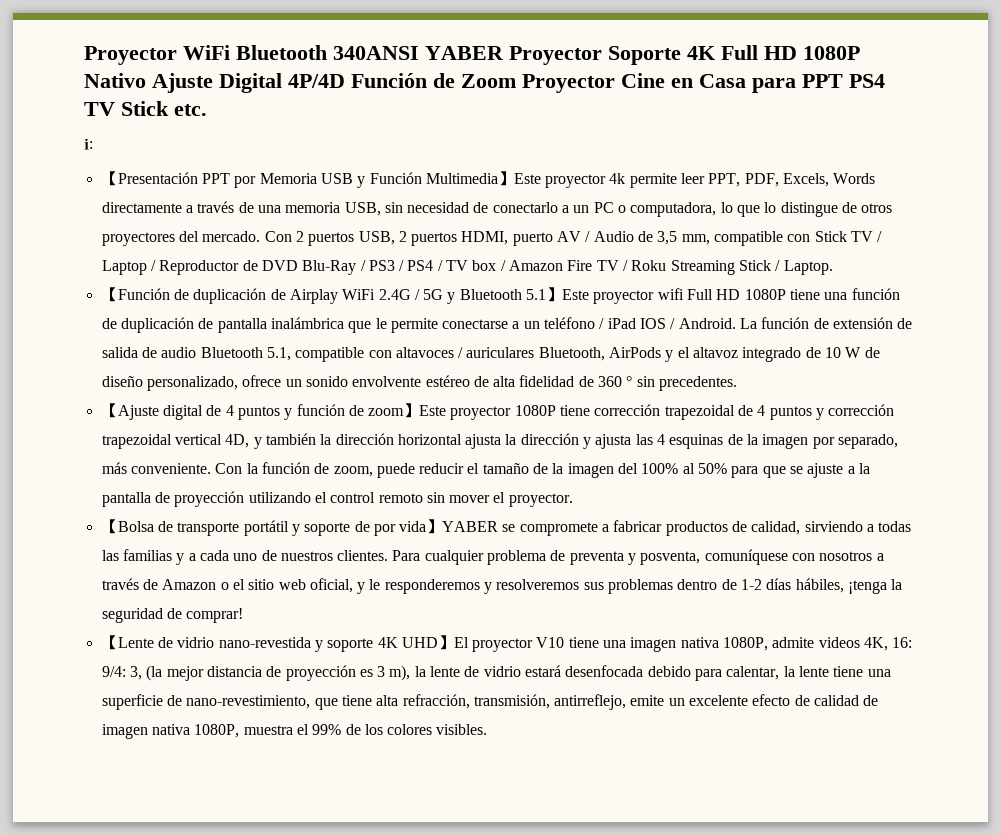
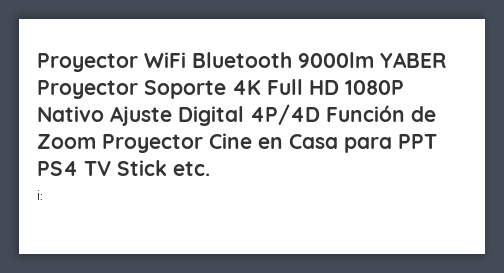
- Proyector WiFi Bluetooth 340ANSI YABER Proyector Soporte 4K Full HD 1080P Nativo Ajuste Digital 4P/4D Función de Zoom Proyector Cine en Casa para PPT PS4 TV Stick etc.
+ Proyector WiFi Bluetooth 9000lm YABER Proyector Soporte 4K Full HD 1080P Nativo Ajuste Digital 4P/4D Función de Zoom Proyector Cine en Casa para PPT PS4 TV Stick etc.
- 【Presentación PPT por Memoria USB y Función Multimedia】Este proyector 4k permite leer PPT, PDF, Excels, Words directamente a través de una memoria USB, sin necesidad de conectarlo a un PC o computadora, lo que lo distingue de otros proyectores del mercado. Con 2 puertos USB, 2 puertos HDMI, puerto AV / Audio de 3,5 mm, compatible con Stick TV / Laptop / Reproductor de DVD Blu-Ray / PS3 / PS4 / TV box / Amazon Fire TV / Roku Streaming Stick / Laptop.
- 【Función de duplicación de Airplay WiFi 2.4G / 5G y Bluetooth 5.1】Este proyector wifi Full HD 1080P tiene una función de duplicación de pantalla inalámbrica que le permite conectarse a un teléfono / iPad IOS / Android. La función de extensión de salida de audio Bluetooth 5.1, compatible con altavoces / auriculares Bluetooth, AirPods y el altavoz integrado de 10 W de diseño personalizado, ofrece un sonido envolvente estéreo de alta fidelidad de 360 ° sin precedentes.
- 【Ajuste digital de 4 puntos y función de zoom】Este proyector 1080P tiene corrección trapezoidal de 4 puntos y corrección trapezoidal vertical 4D, y también la dirección horizontal ajusta la dirección y ajusta las 4 esquinas de la imagen por separado, más conveniente. Con la función de zoom, puede reducir el tamaño de la imagen del 100% al 50% para que se ajuste a la pantalla de proyección utilizando el control remoto sin mover el proyector.
- 【Bolsa de transporte portátil y soporte de por vida】YABER se compromete a fabricar productos de calidad, sirviendo a todas las familias y a cada uno de nuestros clientes. Para cualquier problema de preventa y posventa, comuníquese con nosotros a través de Amazon o el sitio web oficial, y le responderemos y resolveremos sus problemas dentro de 1-2 días hábiles, ¡tenga la seguridad de comprar!
- 【Lente de vidrio nano-revestida y soporte 4K UHD】El proyector V10 tiene una imagen nativa 1080P, admite videos 4K, 16: 9/4: 3, (la mejor distancia de proyección es 3 m), la lente de vidrio estará desenfocada debido para calentar, la lente tiene una superficie de nano-revestimiento, que tiene alta refracción, transmisión, antirreflejo, emite un excelente efecto de calidad de imagen nativa 1080P, muestra el 99% de los colores visibles.

